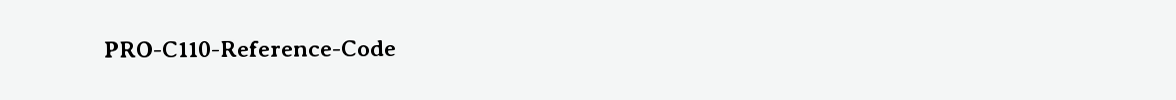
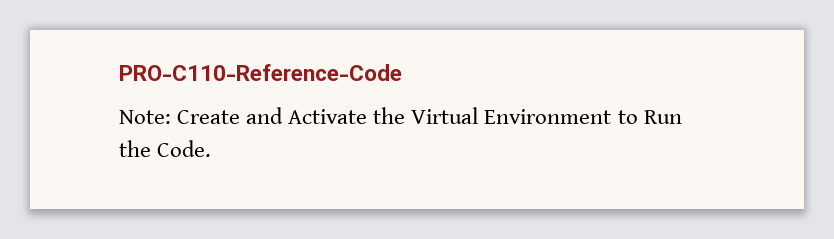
+ Note: Create and Activate the Virtual Environment to Run the Code.

